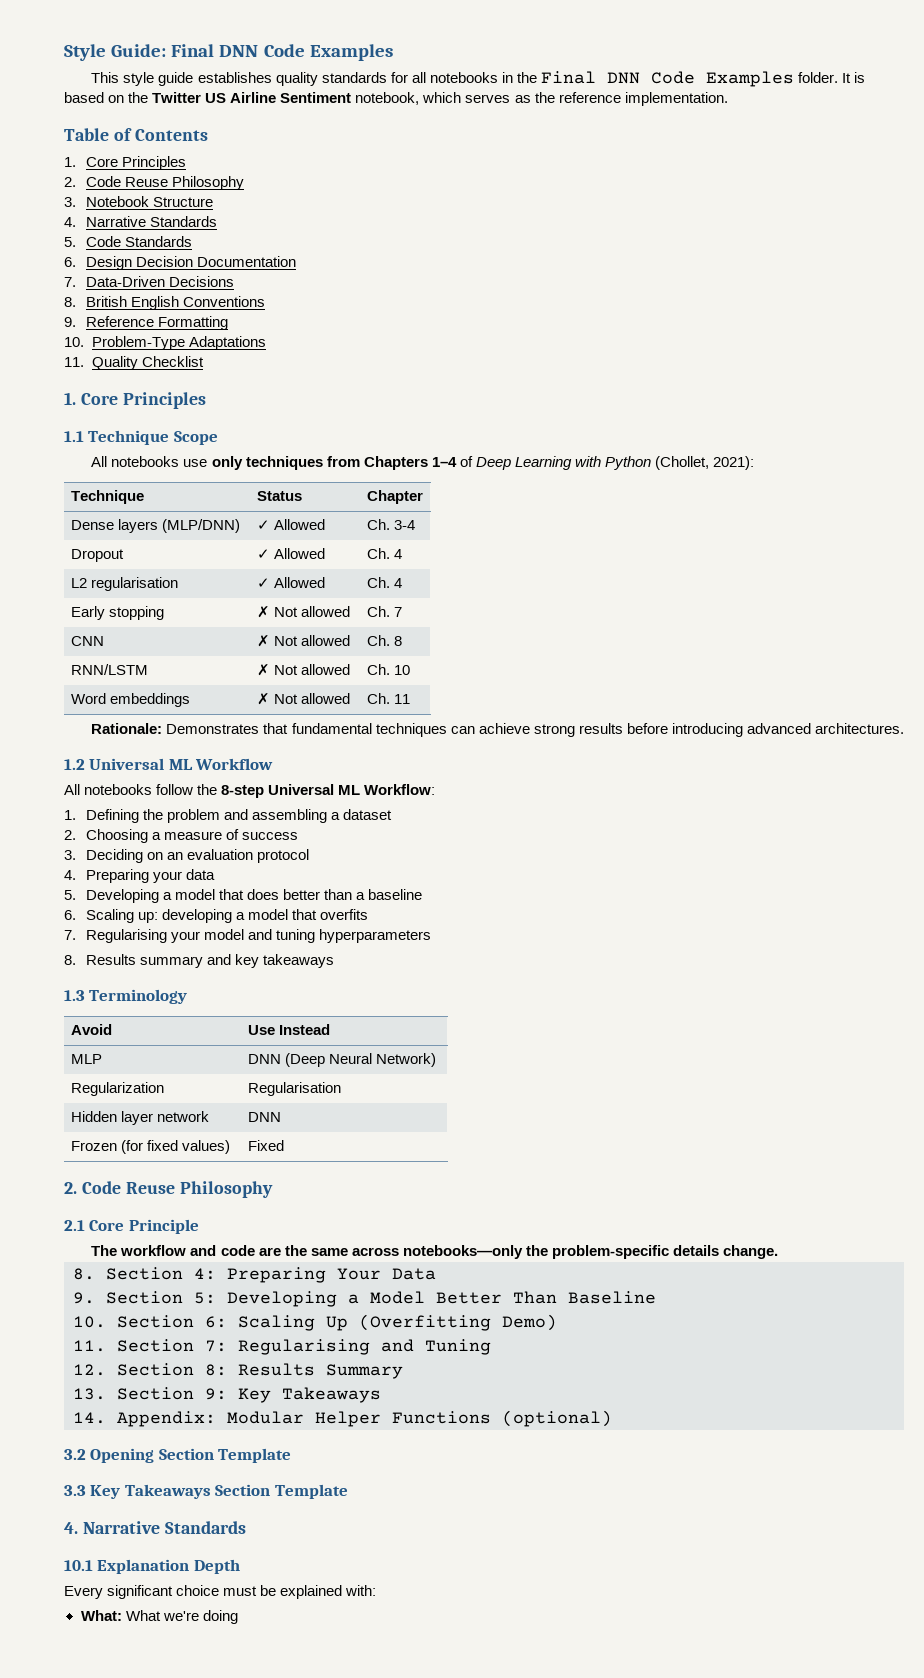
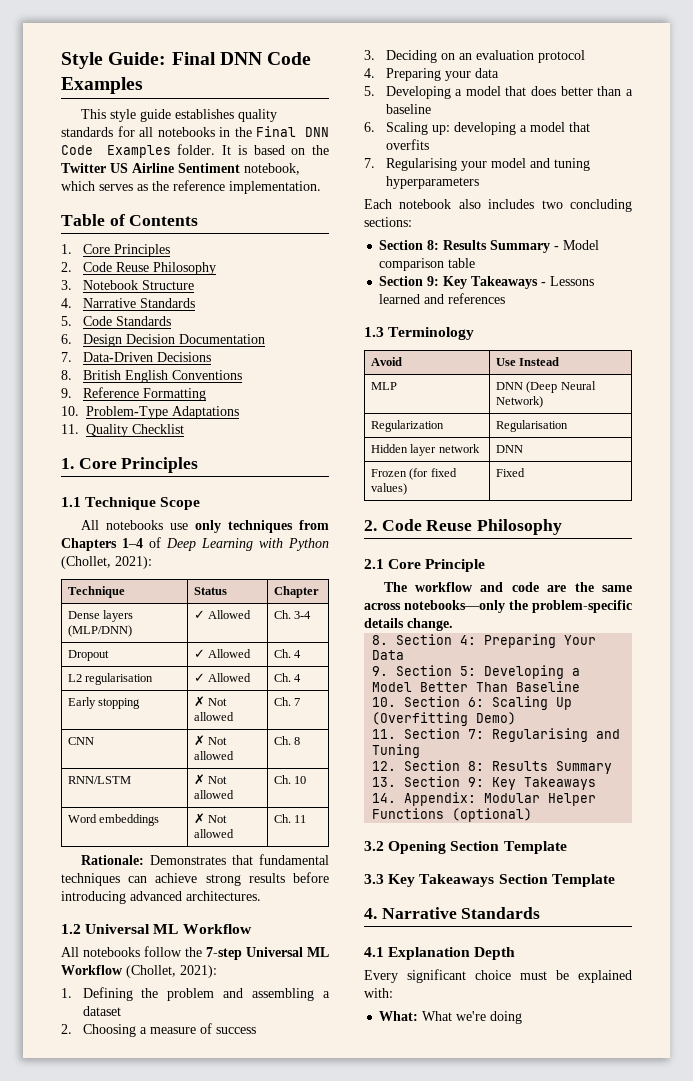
- All notebooks follow the 8-step Universal ML Workflow:
+ All notebooks follow the 7-step Universal ML Workflow (Chollet, 2021):
- 8. Results summary and key takeaways
+ Each notebook also includes two concluding sections:
+ Section 8: Results Summary - Model comparison table
+ Section 9: Key Takeaways - Lessons learned and references
- 10.1 Explanation Depth
+ 4.1 Explanation Depth

